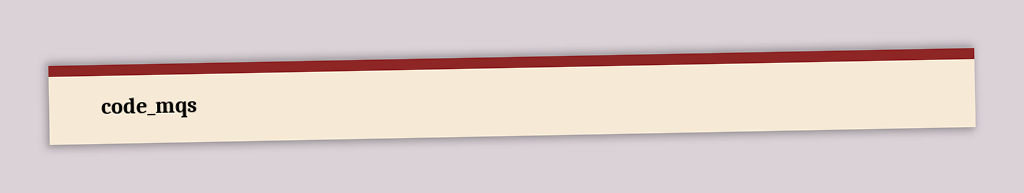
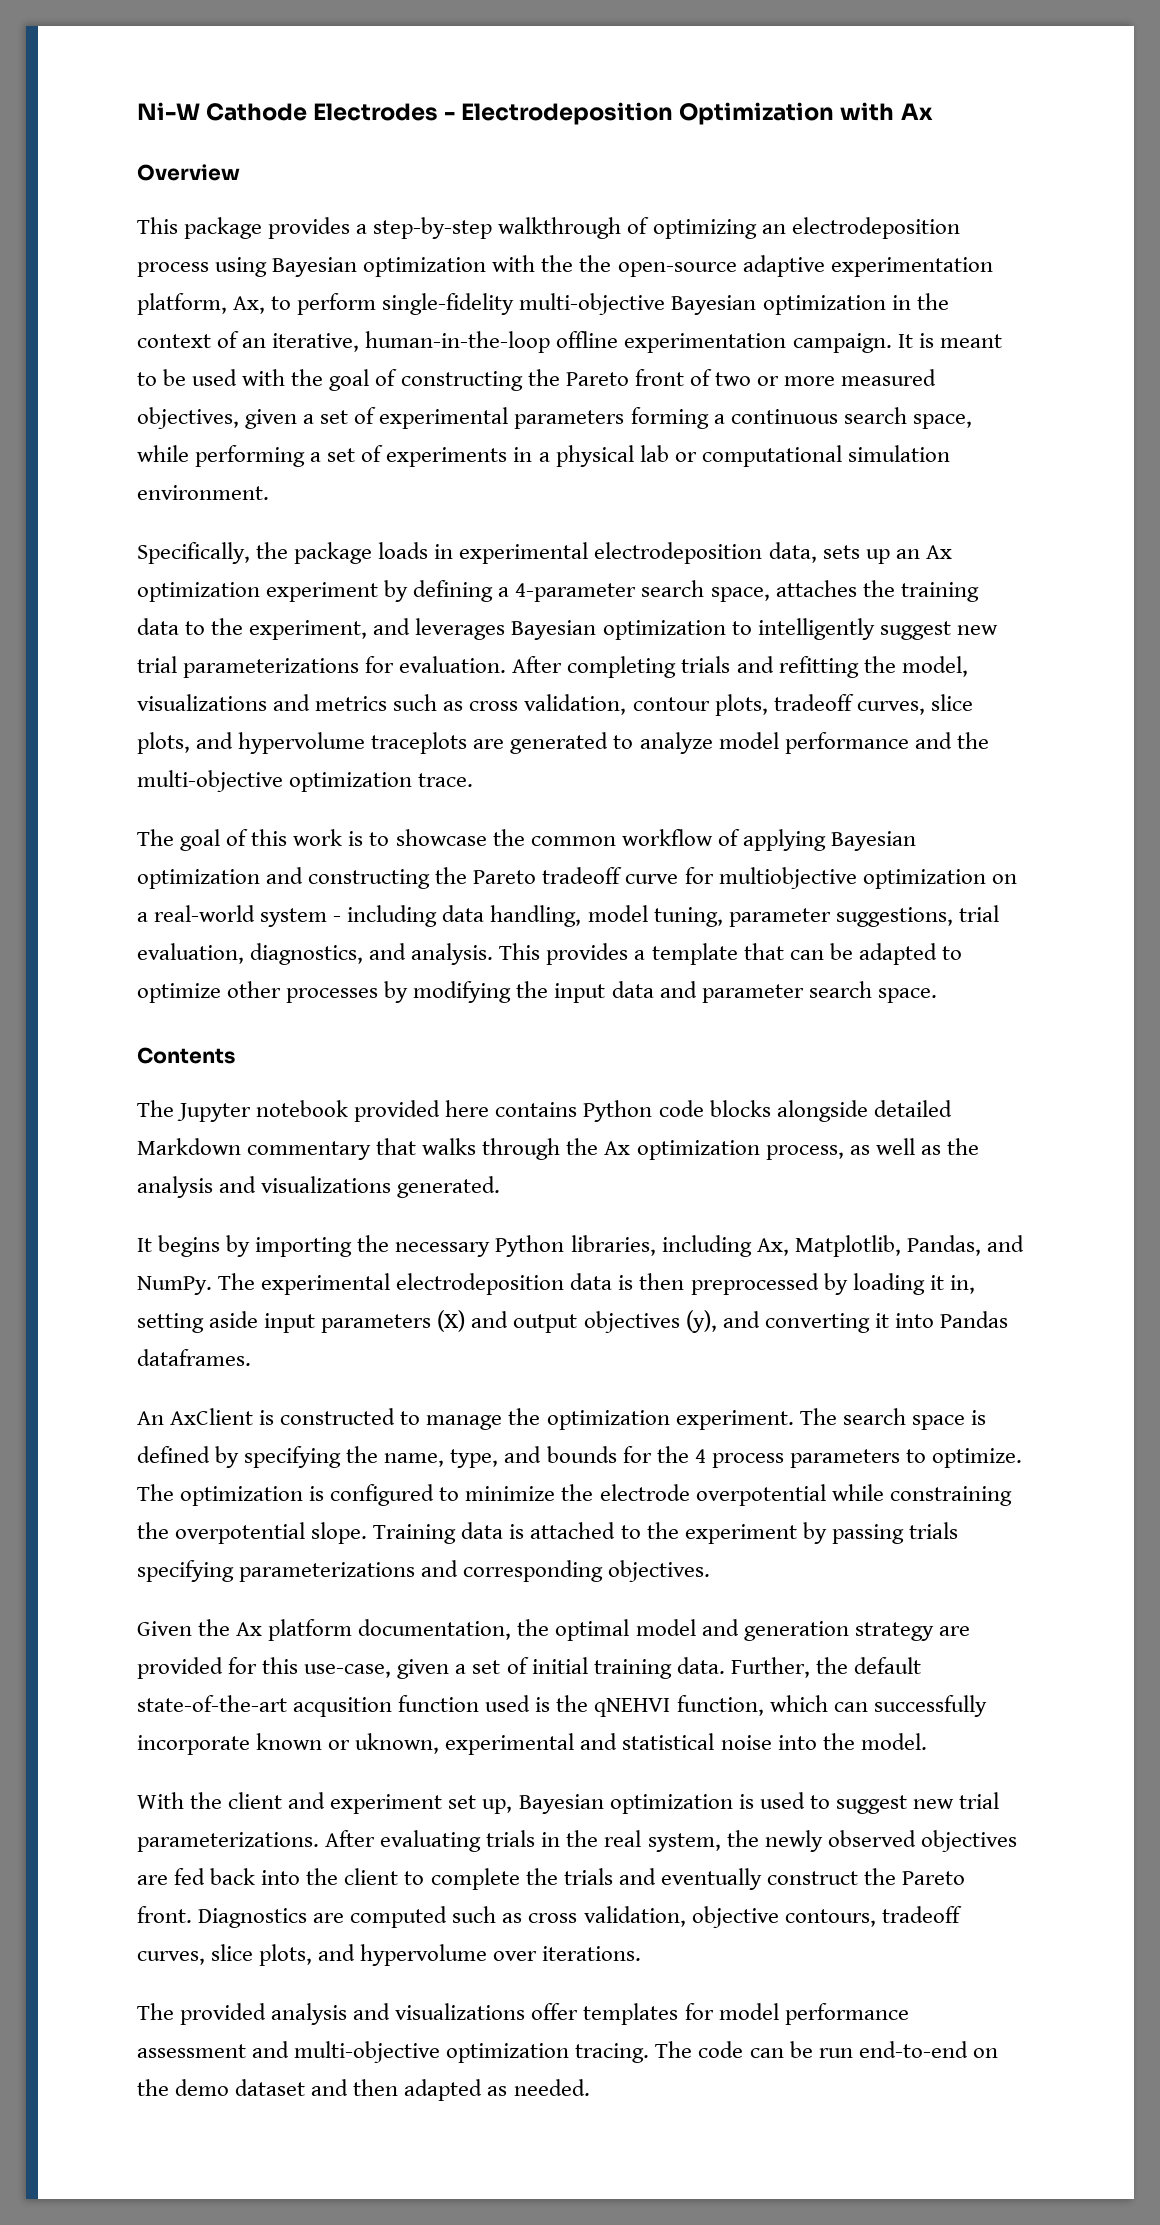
- code_mqs
+ Ni-W Cathode Electrodes - Electrodeposition Optimization with Ax
+ Overview
+ This package provides a step-by-step walkthrough of optimizing an electrodeposition process using Bayesian optimization with the the open-source adaptive experimentation platform, Ax, to perform single-fidelity multi-objective Bayesian optimization in the context of an iterative, human-in-the-loop offline experimentation campaign. It is meant to be used with the goal of constructing the Pareto front of two or more measured objectives, given a set of experimental parameters forming a continuous search space, while performing a set of experiments in a physical lab or computational simulation environment.
+ Specifically, the package loads in experimental electrodeposition data, sets up an Ax optimization experiment by defining a 4-parameter search space, attaches the training data to the experiment, and leverages Bayesian optimization to intelligently suggest new trial parameterizations for evaluation. After completing trials and refitting the model, visualizations and metrics such as cross validation, contour plots, tradeoff curves, slice plots, and hypervolume traceplots are generated to analyze model performance and the multi-objective optimization trace.
+ The goal of this work is to showcase the common workflow of applying Bayesian optimization and constructing the Pareto tradeoff curve for multiobjective optimization on a real-world system - including data handling, model tuning, parameter suggestions, trial evaluation, diagnostics, and analysis. This provides a template that can be adapted to optimize other processes by modifying the input data and parameter search space.
+ Contents
+ The Jupyter notebook provided here contains Python code blocks alongside detailed Markdown commentary that walks through the Ax optimization process, as well as the analysis and visualizations generated.
+ It begins by importing the necessary Python libraries, including Ax, Matplotlib, Pandas, and NumPy. The experimental electrodeposition data is then preprocessed by loading it in, setting aside input parameters (X) and output objectives (y), and converting it into Pandas dataframes.
+ An AxClient is constructed to manage the optimization experiment. The search space is defined by specifying the name, type, and bounds for the 4 process parameters to optimize. The optimization is configured to minimize the electrode overpotential while constraining the overpotential slope. Training data is attached to the experiment by passing trials specifying parameterizations and corresponding objectives.
+ Given the Ax platform documentation, the optimal model and generation strategy are provided for this use-case, given a set of initial training data. Further, the default state-of-the-art acqusition function used is the qNEHVI function, which can successfully incorporate known or uknown, experimental and statistical noise into the model.
+ With the client and experiment set up, Bayesian optimization is used to suggest new trial parameterizations. After evaluating trials in the real system, the newly observed objectives are fed back into the client to complete the trials and eventually construct the Pareto front. Diagnostics are computed such as cross validation, objective contours, tradeoff curves, slice plots, and hypervolume over iterations.
+ The provided analysis and visualizations offer templates for model performance assessment and multi-objective optimization tracing. The code can be run end-to-end on the demo dataset and then adapted as needed.

